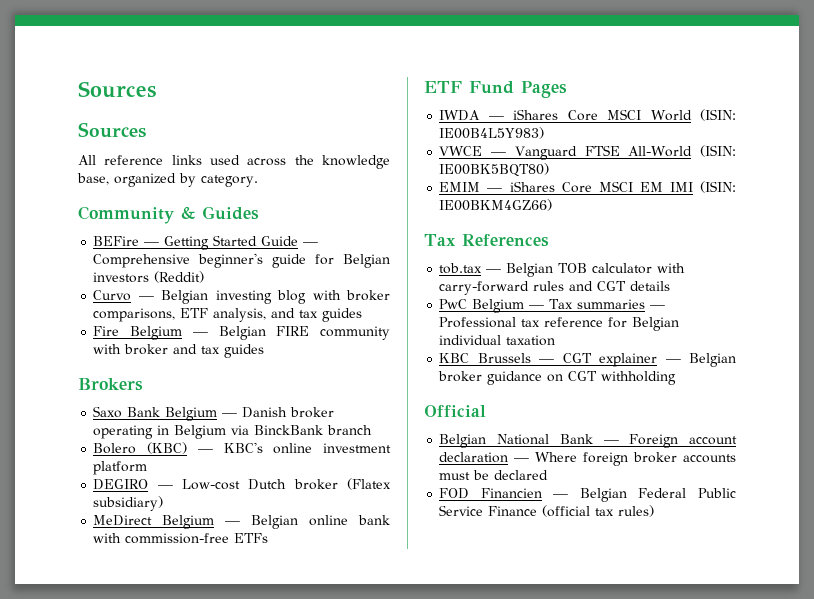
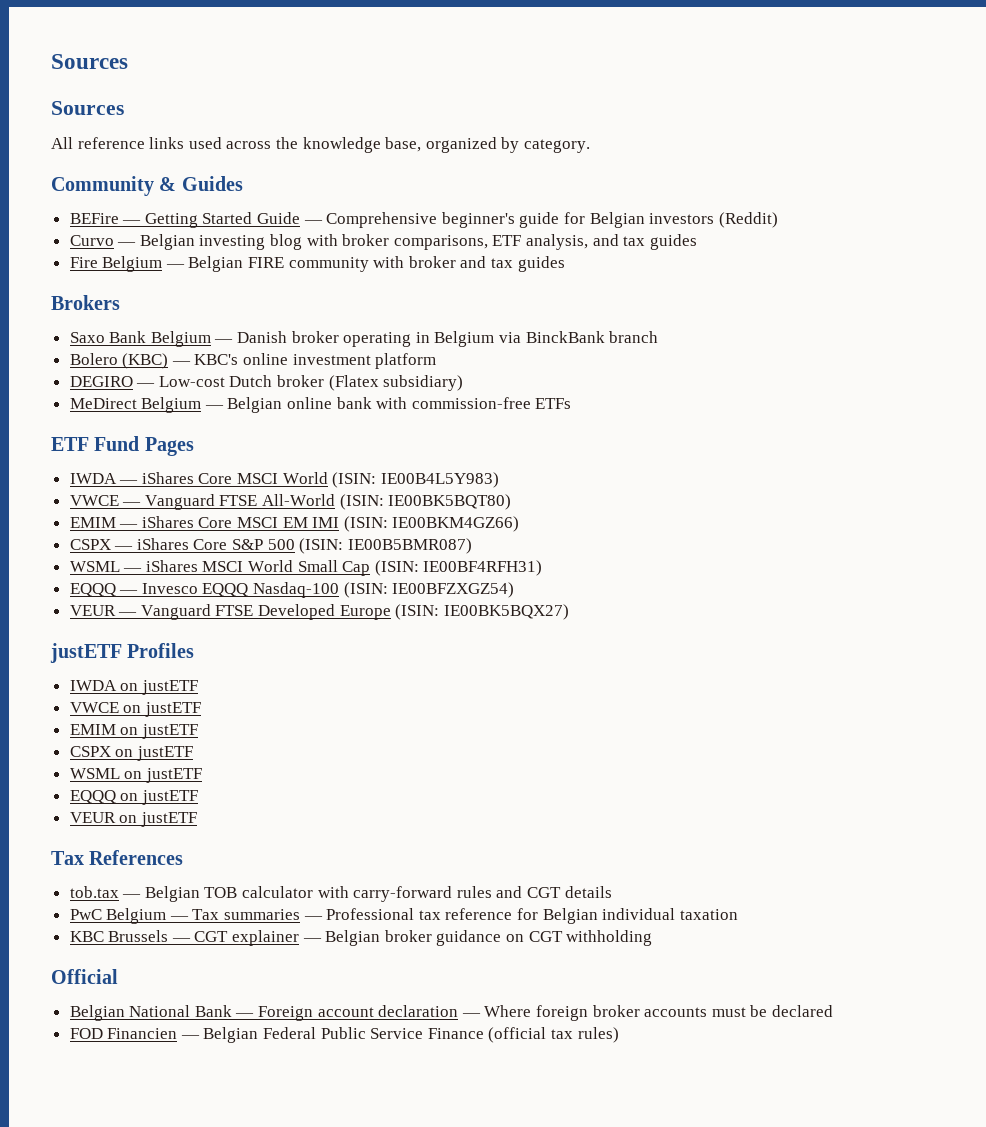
+ CSPX — iShares Core S&P 500 (ISIN: IE00B5BMR087)
+ WSML — iShares MSCI World Small Cap (ISIN: IE00BF4RFH31)
+ EQQQ — Invesco EQQQ Nasdaq-100 (ISIN: IE00BFZXGZ54)
+ VEUR — Vanguard FTSE Developed Europe (ISIN: IE00BK5BQX27)
+ justETF Profiles
+ IWDA on justETF
+ VWCE on justETF
+ EMIM on justETF
+ CSPX on justETF
+ WSML on justETF
+ EQQQ on justETF
+ VEUR on justETF

